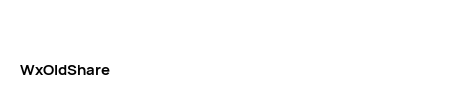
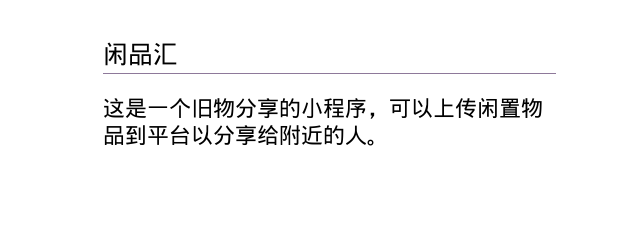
- WxOldShare
+ 闲品汇
+ 这是一个旧物分享的小程序，可以上传闲置物品到平台以分享给附近的人。

